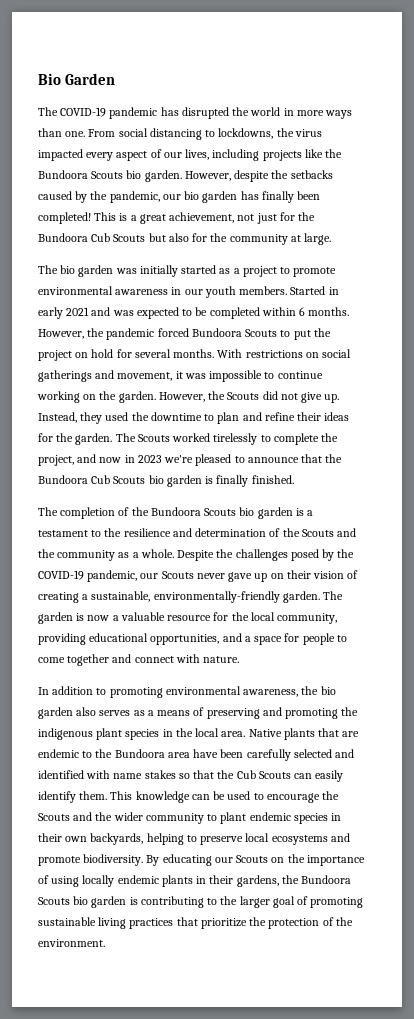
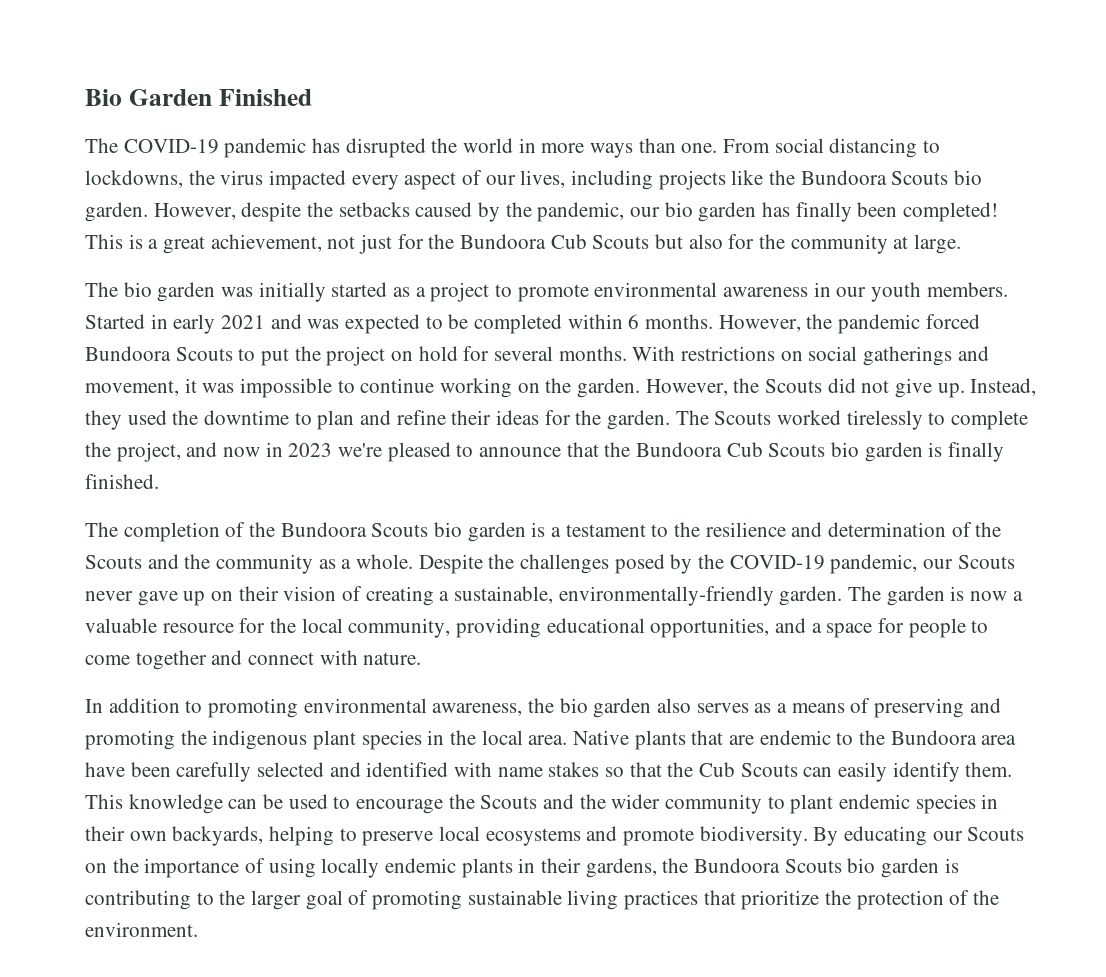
- Bio Garden
+ Bio Garden Finished

